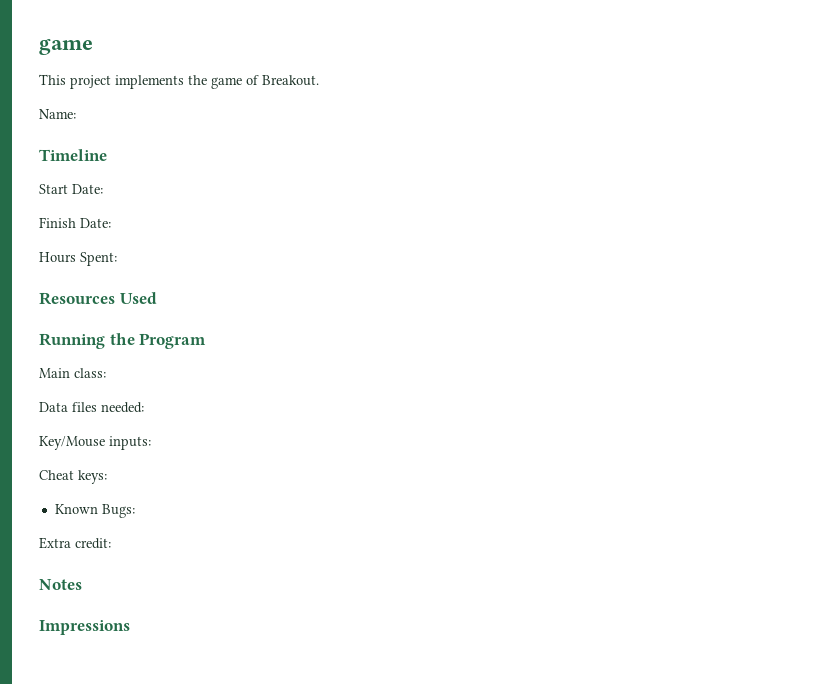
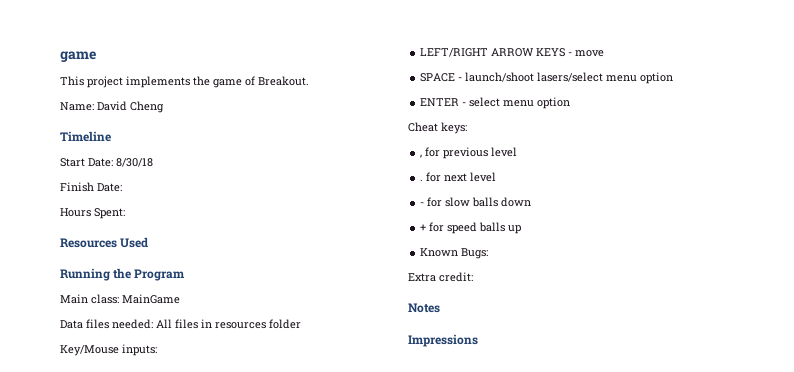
- Name:
+ Name: David Cheng
- Start Date:
+ Start Date: 8/30/18
- Main class:
+ Main class: MainGame
- Data files needed:
+ Data files needed: All files in resources folder
  Key/Mouse inputs:
+ LEFT/RIGHT ARROW KEYS - move
+ SPACE - launch/shoot lasers/select menu option
+ ENTER - select menu option
  Cheat keys:
+ , for previous level
+ . for next level
+ - for slow balls down
+ + for speed balls up

